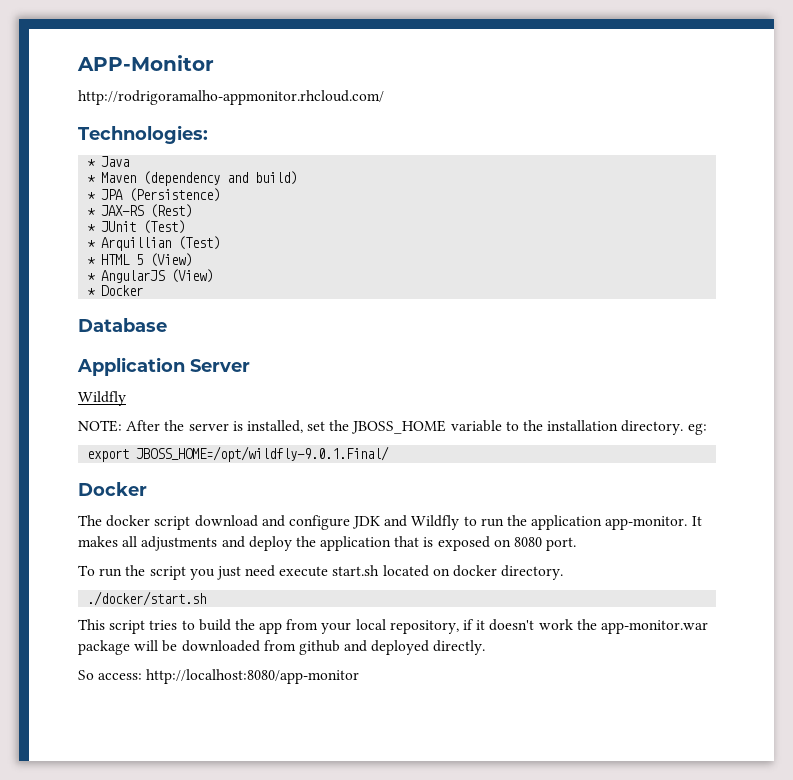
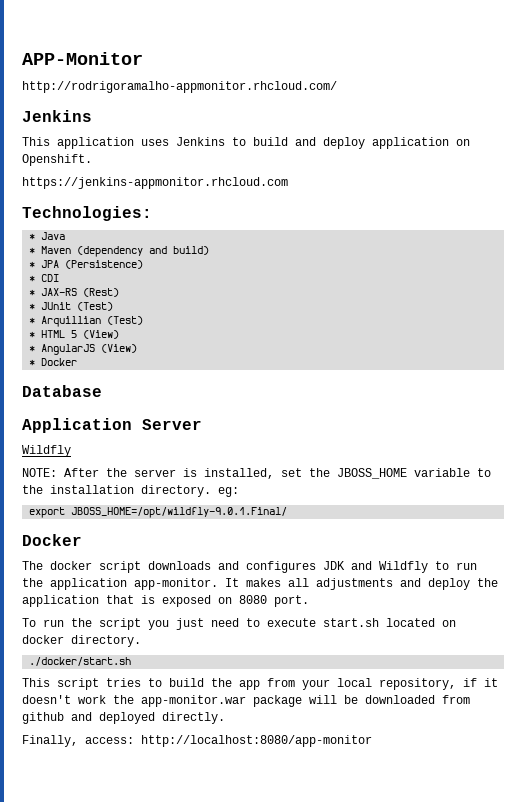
  http://rodrigoramalho-appmonitor.rhcloud.com/
+ Jenkins
+ This application uses Jenkins to build and deploy application on Openshift.
+ https://jenkins-appmonitor.rhcloud.com
+ * CDI
- The docker script download and configure JDK and Wildfly to run the application app-monitor.
+ The docker script downloads and configures JDK and Wildfly to run the application app-monitor.
- To run the script you just need execute start.sh located on docker directory.
+ To run the script you just need to execute start.sh located on docker directory.
- So access: http://localhost:8080/app-monitor
+ Finally, access: http://localhost:8080/app-monitor

